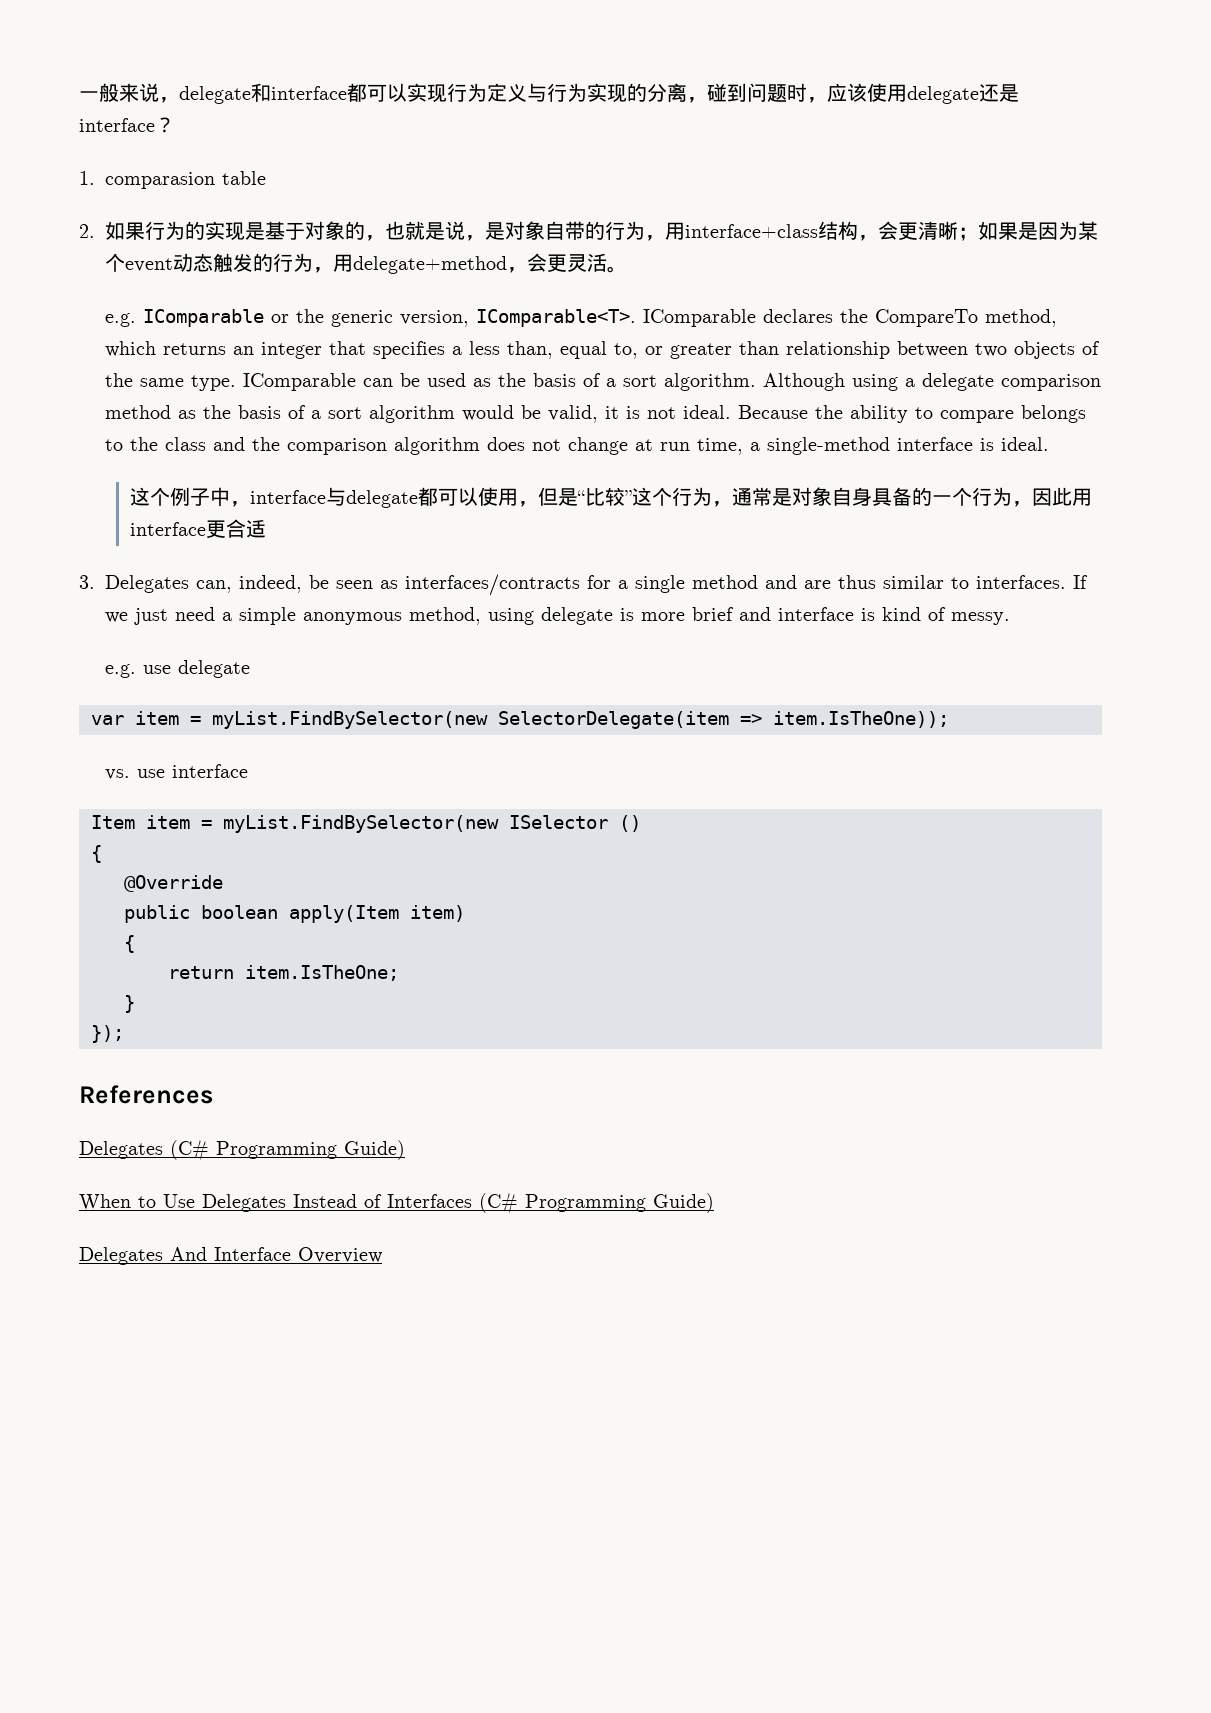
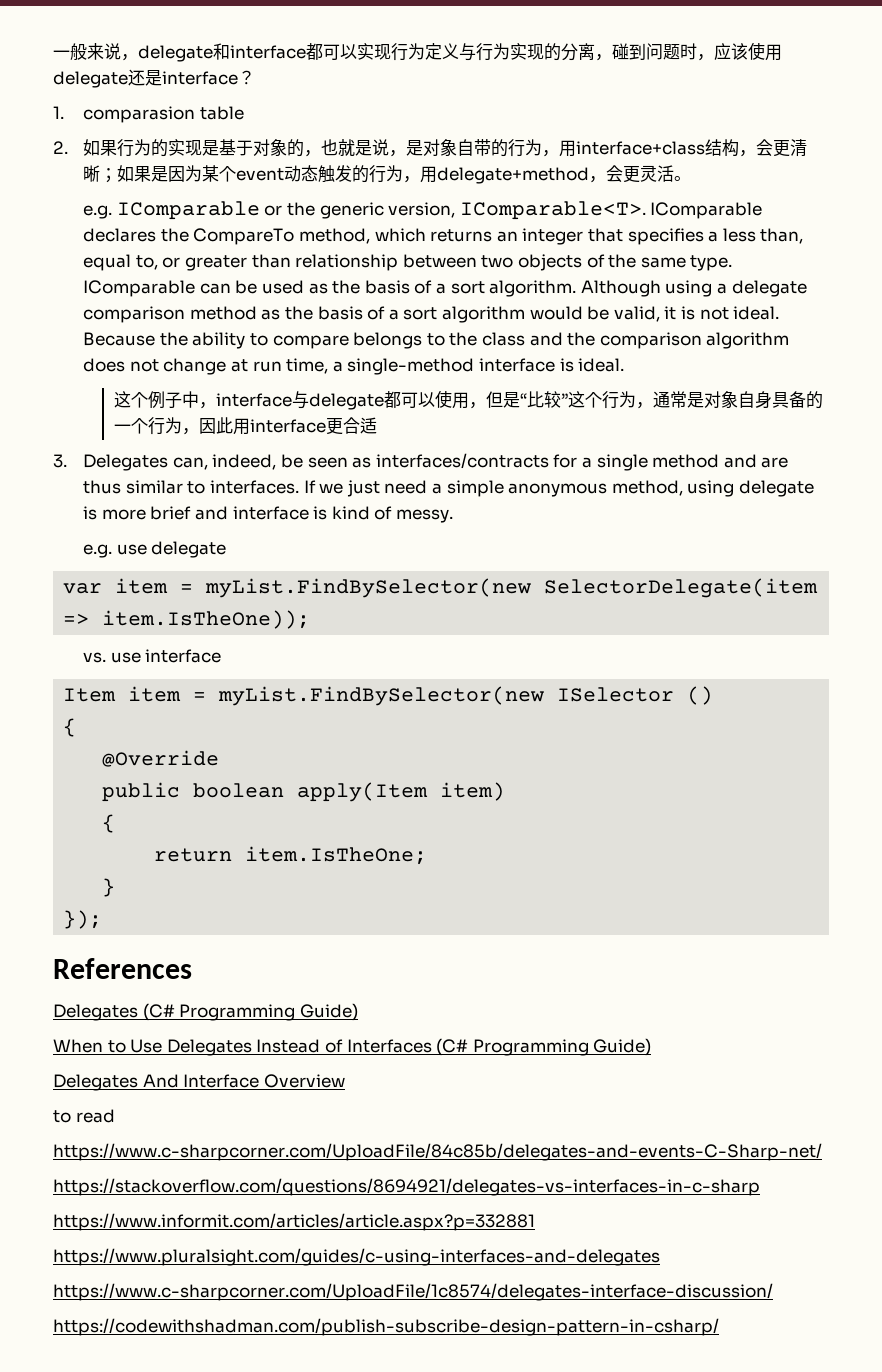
+ to read
+ https://www.c-sharpcorner.com/UploadFile/84c85b/delegates-and-events-C-Sharp-net/
+ https://stackoverflow.com/questions/8694921/delegates-vs-interfaces-in-c-sharp
+ https://www.informit.com/articles/article.aspx?p=332881
+ https://www.pluralsight.com/guides/c-using-interfaces-and-delegates
+ https://www.c-sharpcorner.com/UploadFile/1c8574/delegates-interface-discussion/
+ https://codewithshadman.com/publish-subscribe-design-pattern-in-csharp/

